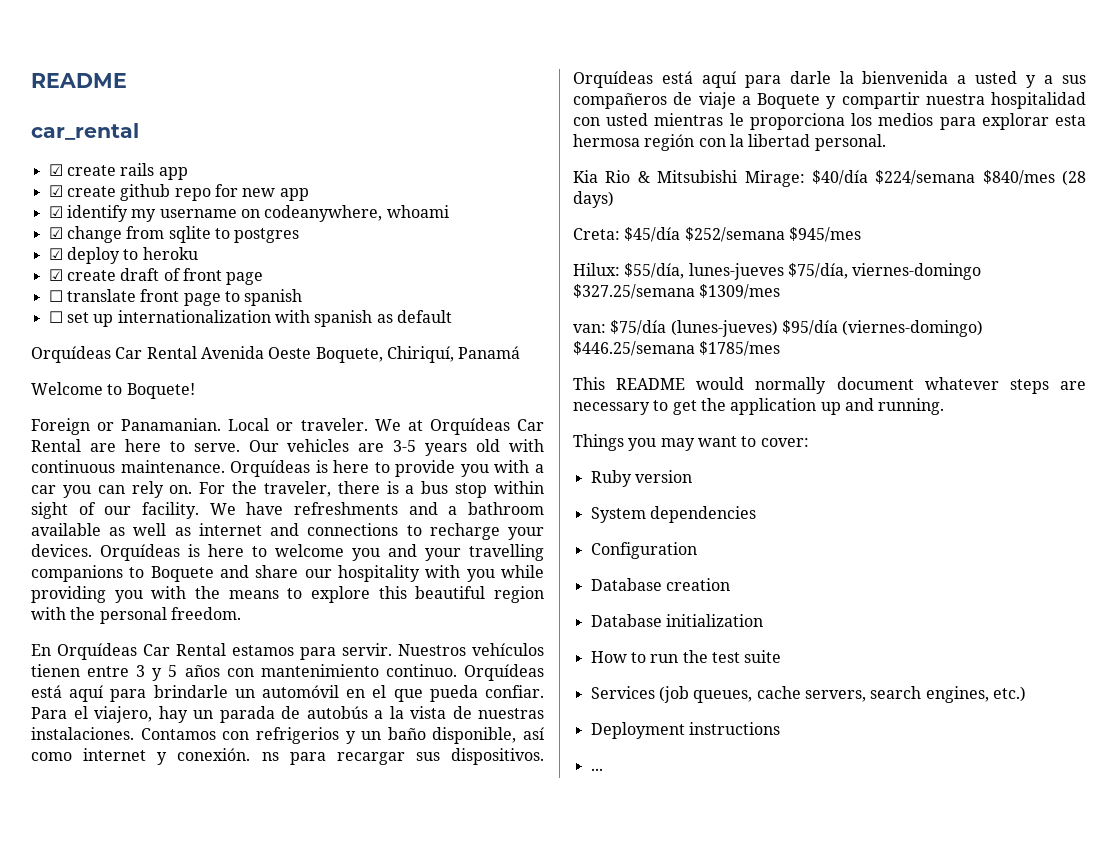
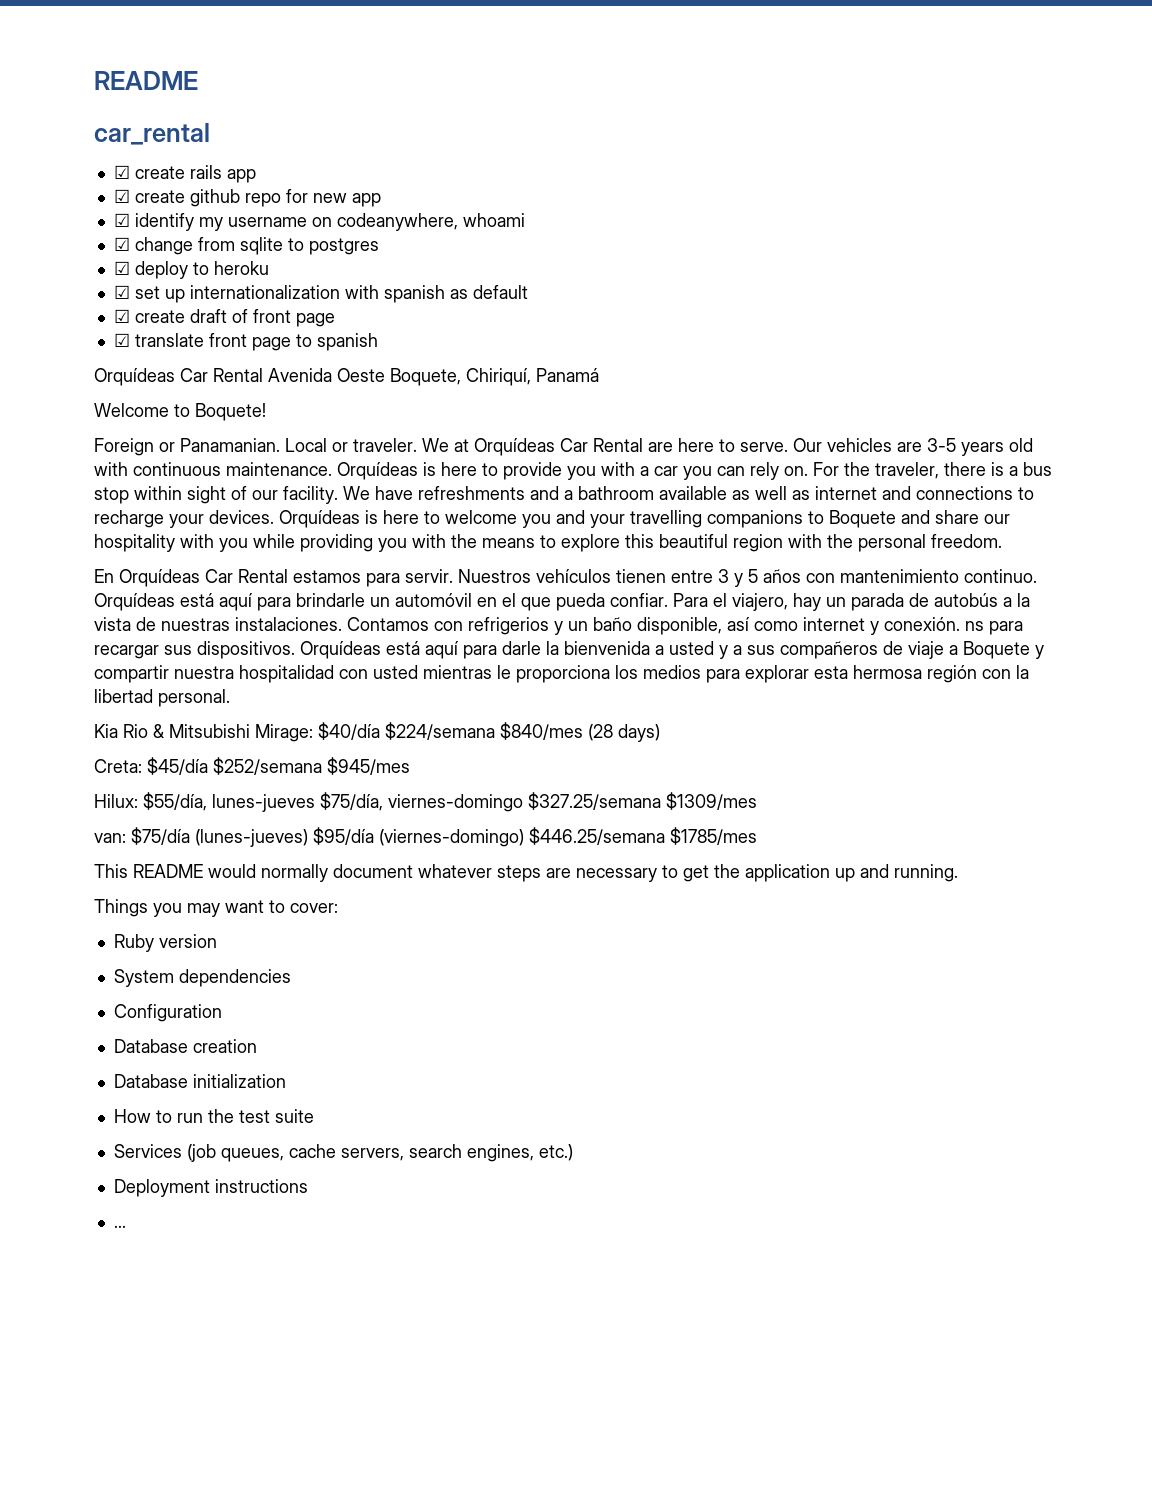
- ☑ create draft of front page
- ☐ translate front page to spanish
- ☐ set up internationalization with spanish as default
+ ☑ set up internationalization with spanish as default
+ ☑ create draft of front page
+ ☑ translate front page to spanish

